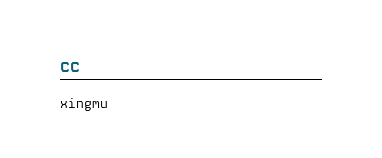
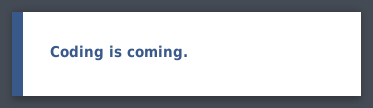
- cc
- xingmu
+ Coding is coming.

